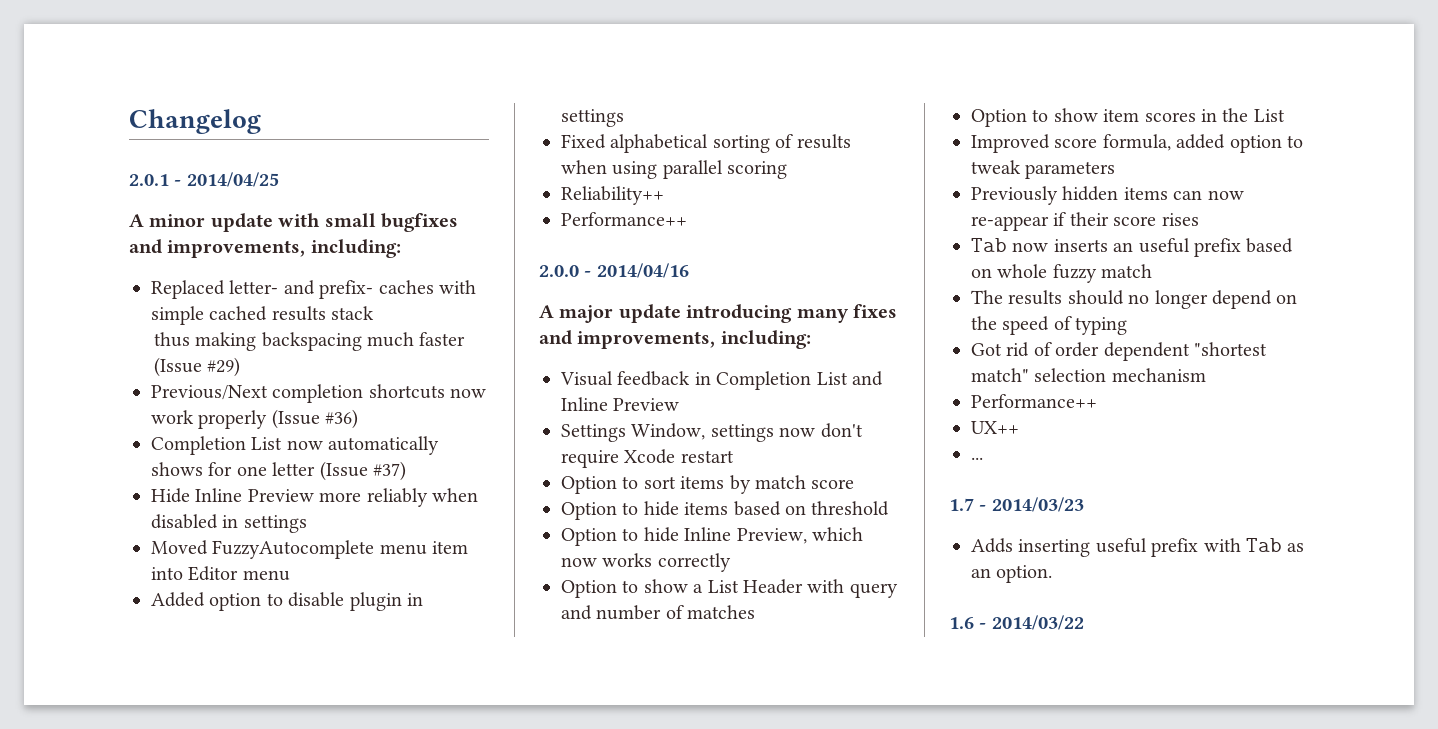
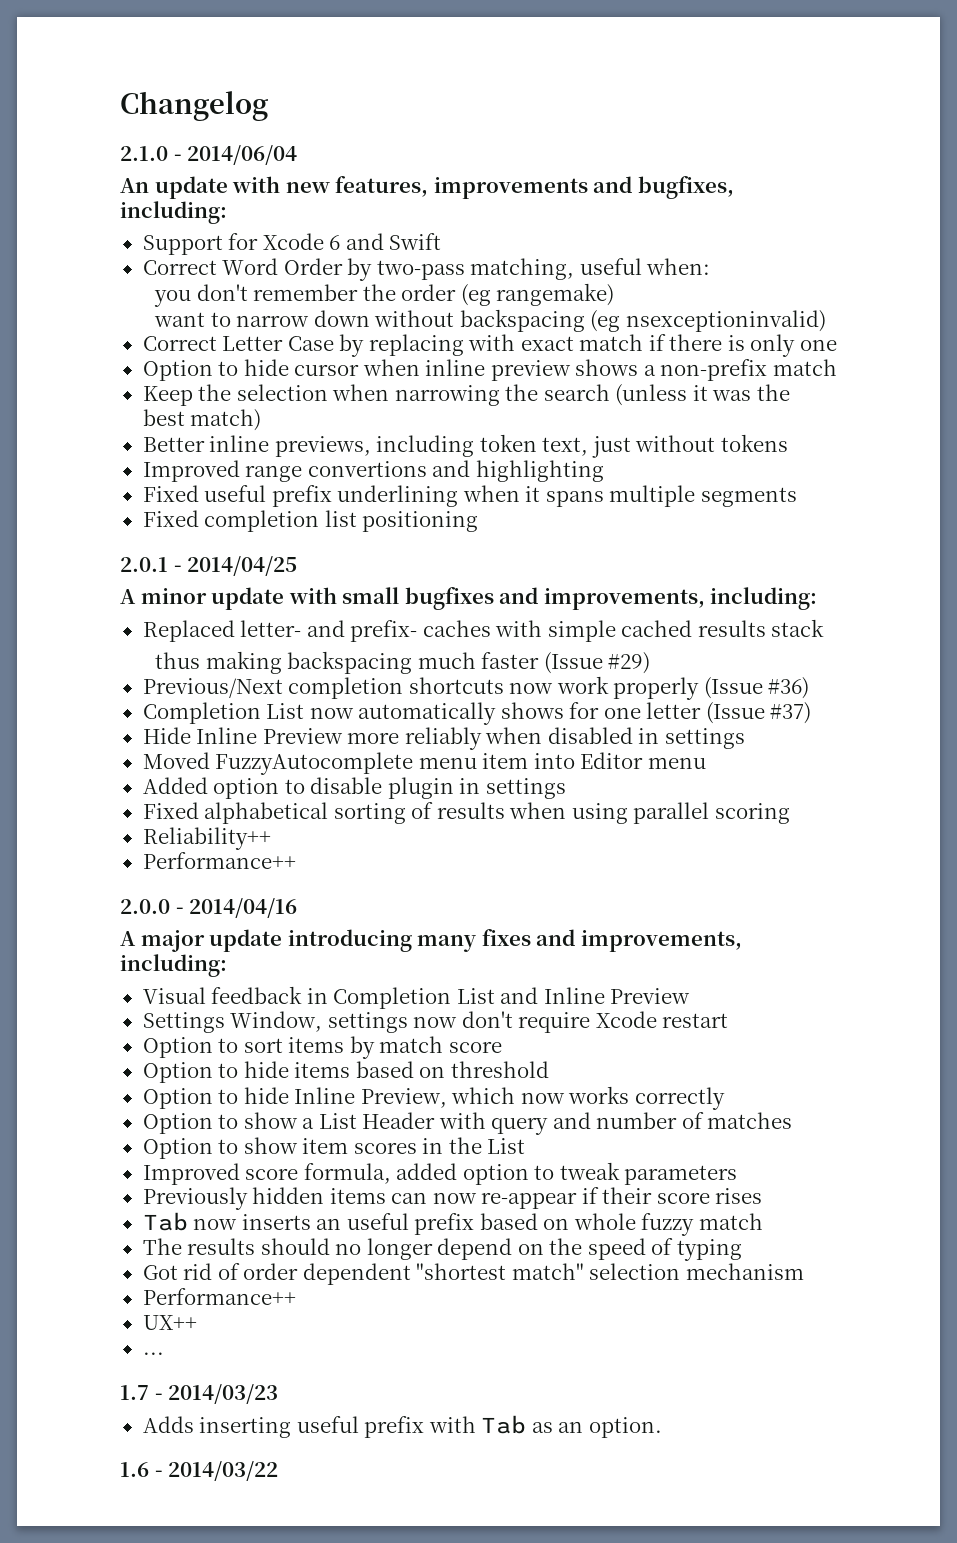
+ 2.1.0 - 2014/06/04
+ An update with new features, improvements and bugfixes, including:
+ Support for Xcode 6 and Swift
+ Correct Word Order by two-pass matching, useful when:
+ you don't remember the order (eg rangemake)
+ want to narrow down without backspacing (eg nsexceptioninvalid)
+ Correct Letter Case by replacing with exact match if there is only one
+ Option to hide cursor when inline preview shows a non-prefix match
+ Keep the selection when narrowing the search (unless it was the best match)
+ Better inline previews, including token text, just without tokens
+ Improved range convertions and highlighting
+ Fixed useful prefix underlining when it spans multiple segments
+ Fixed completion list positioning

